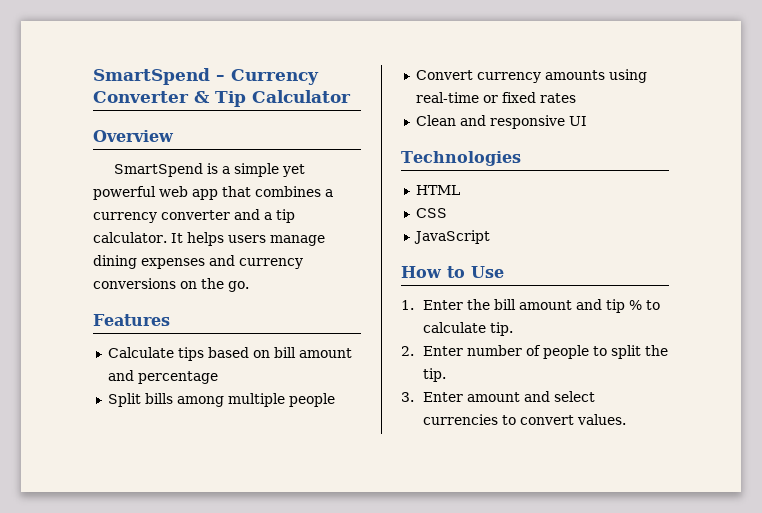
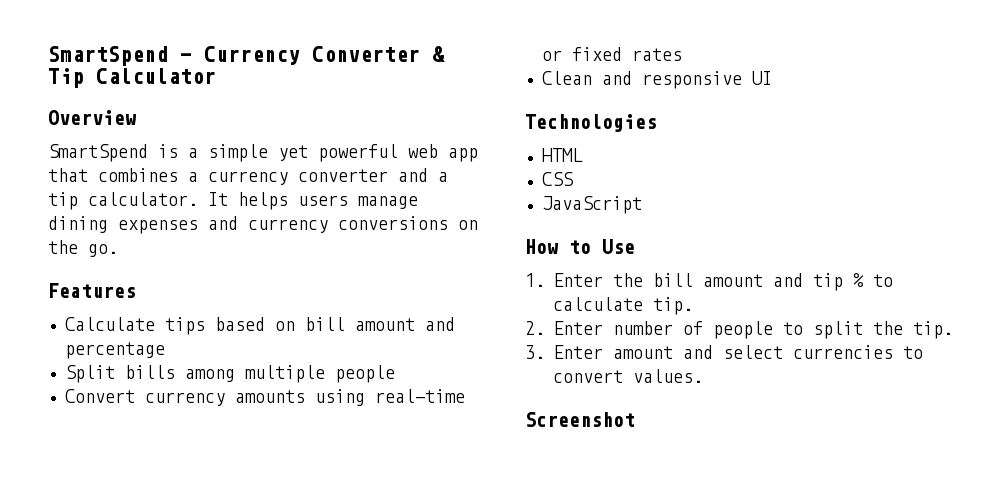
+ Screenshot

